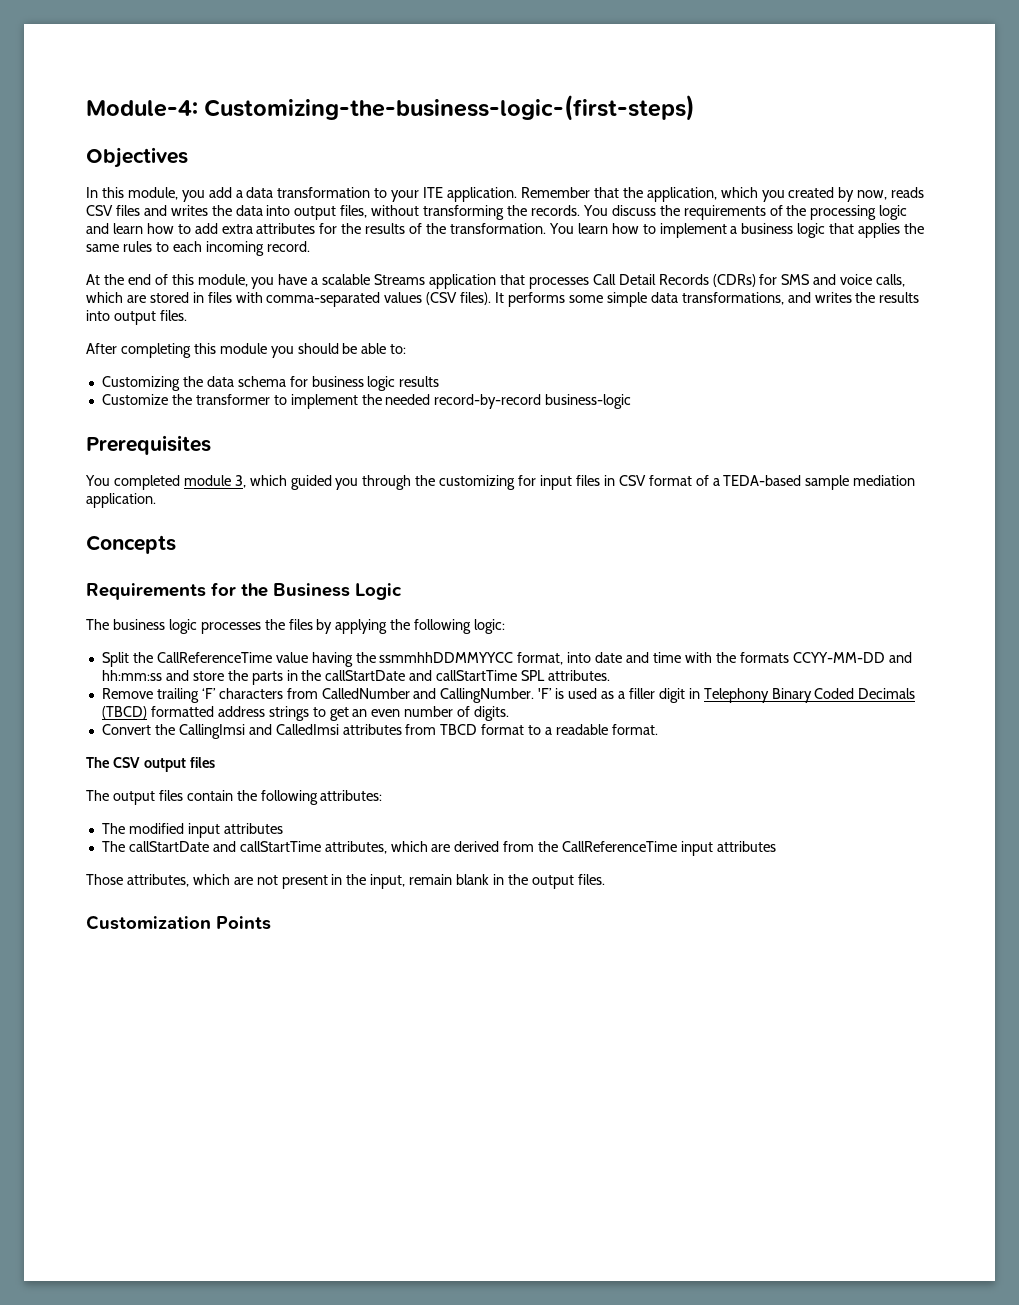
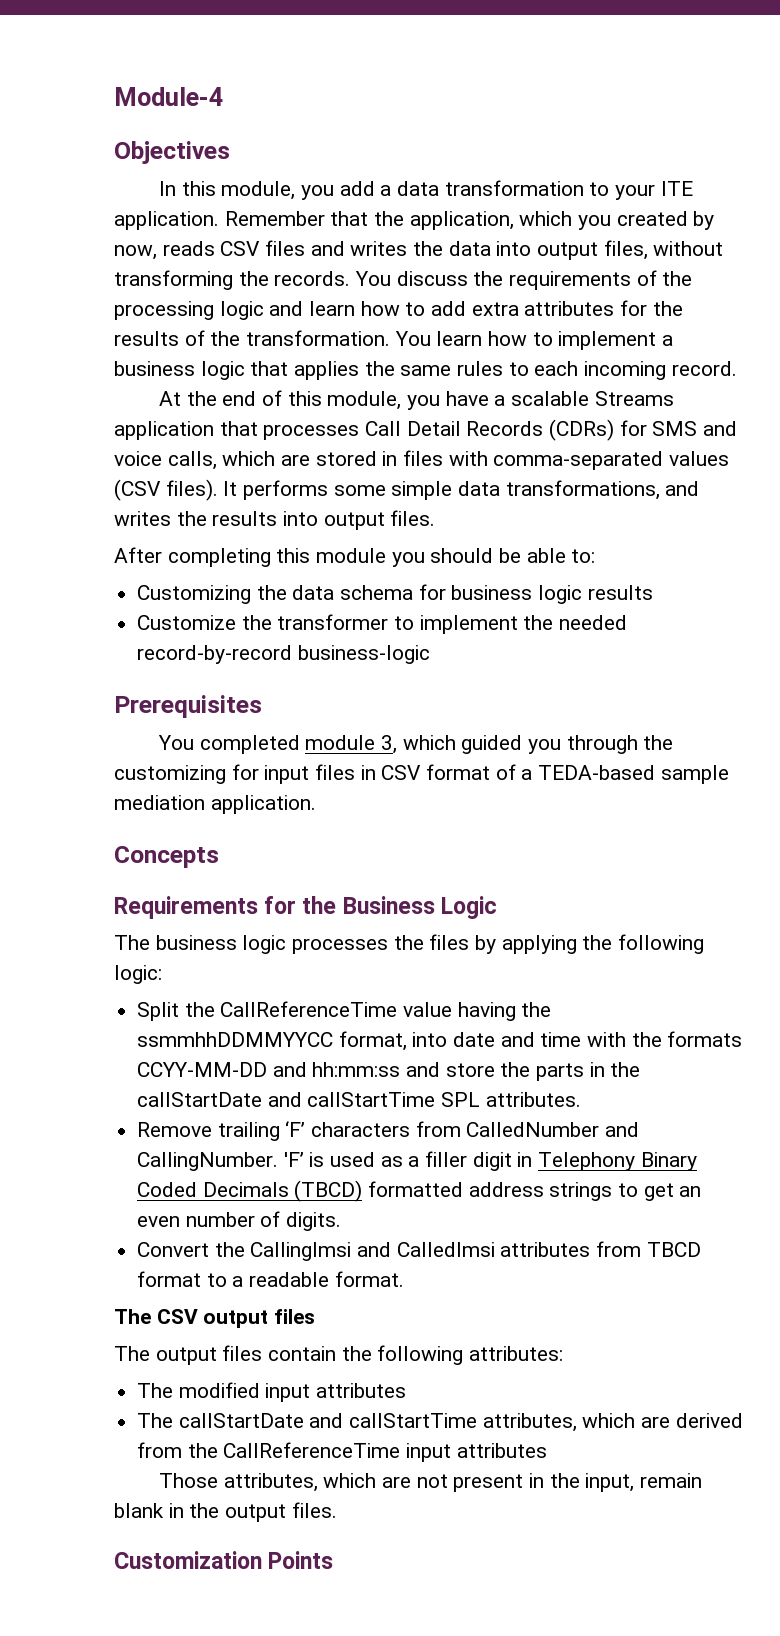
- Module-4: Customizing-the-business-logic-(first-steps)
+ Module-4

